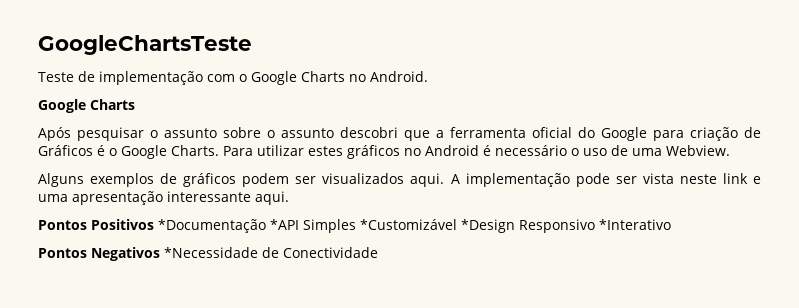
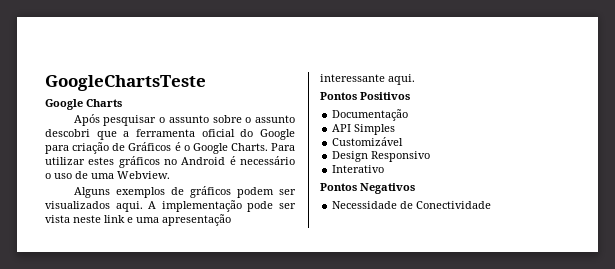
- Teste de implementação com o Google Charts no Android.
- Pontos Positivos *Documentação *API Simples *Customizável *Design Responsivo *Interativo
+ Pontos Positivos
+ Documentação
+ API Simples
+ Customizável
+ Design Responsivo
+ Interativo
- Pontos Negativos *Necessidade de Conectividade
+ Pontos Negativos
+ Necessidade de Conectividade

